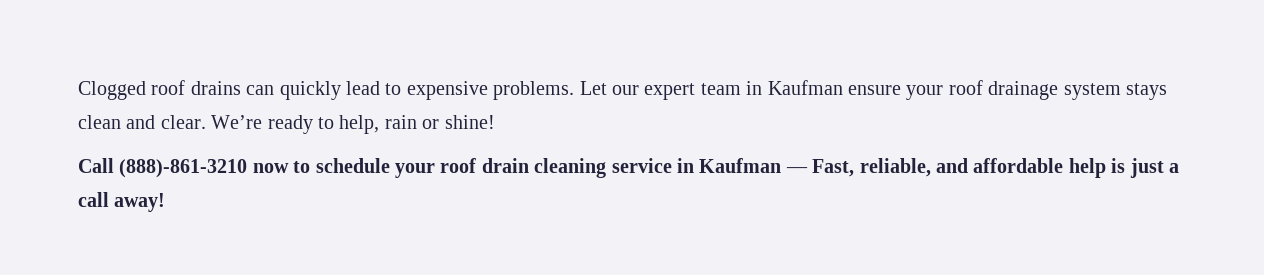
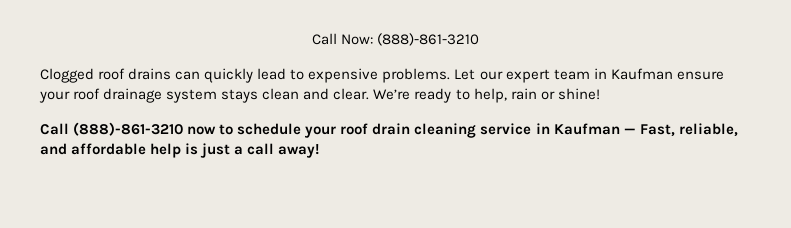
+ Call Now: (888)-861-3210

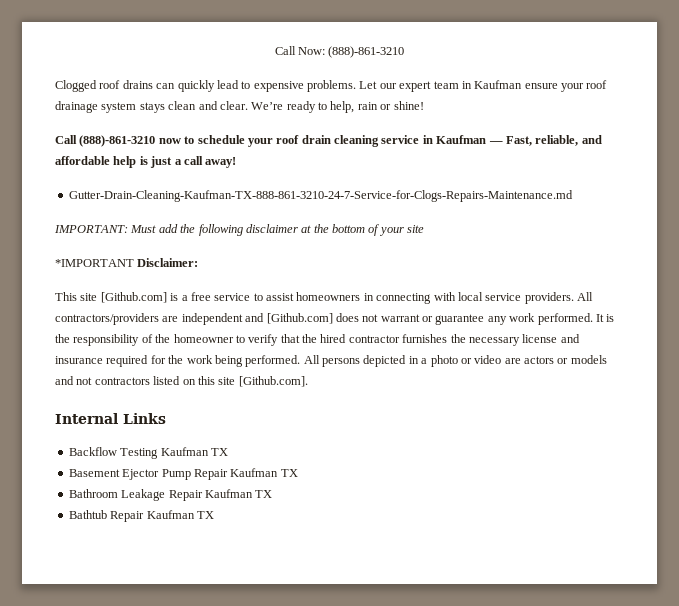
+ Gutter-Drain-Cleaning-Kaufman-TX-888-861-3210-24-7-Service-for-Clogs-Repairs-Maintenance.md
+ IMPORTANT: Must add the following disclaimer at the bottom of your site
+ *IMPORTANT Disclaimer:
+ This site [Github.com] is a free service to assist homeowners in connecting with local service providers. All contractors/providers are independent and [Github.com] does not warrant or guarantee any work performed. It is the responsibility of the homeowner to verify that the hired contractor furnishes the necessary license and insurance required for the work being performed. All persons depicted in a photo or video are actors or models and not contractors listed on this site [Github.com].
+ Internal Links
+ Backflow Testing Kaufman TX
+ Basement Ejector Pump Repair Kaufman TX
+ Bathroom Leakage Repair Kaufman TX
+ Bathtub Repair Kaufman TX

